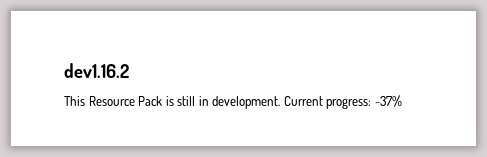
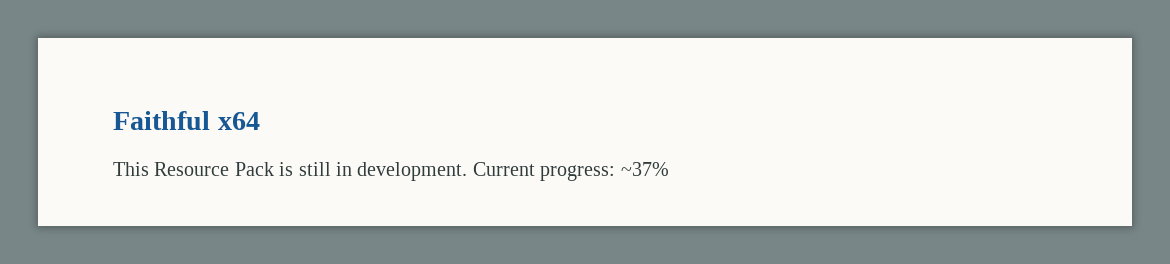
- dev1.16.2
+ Faithful x64

